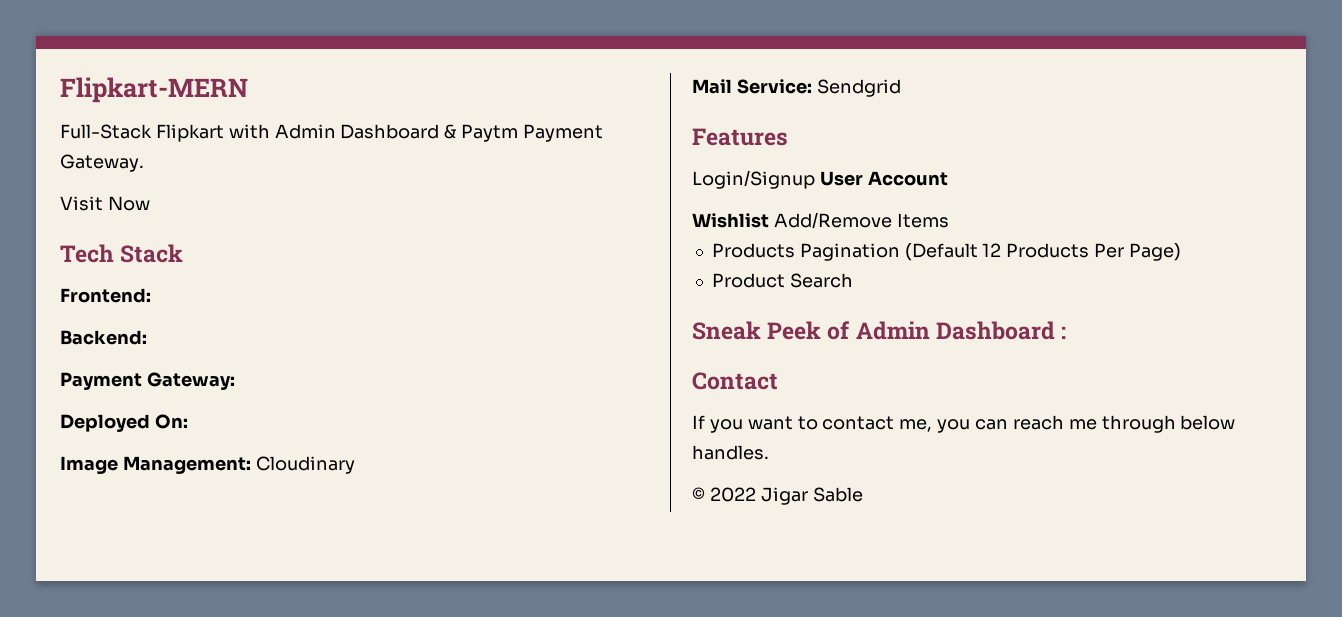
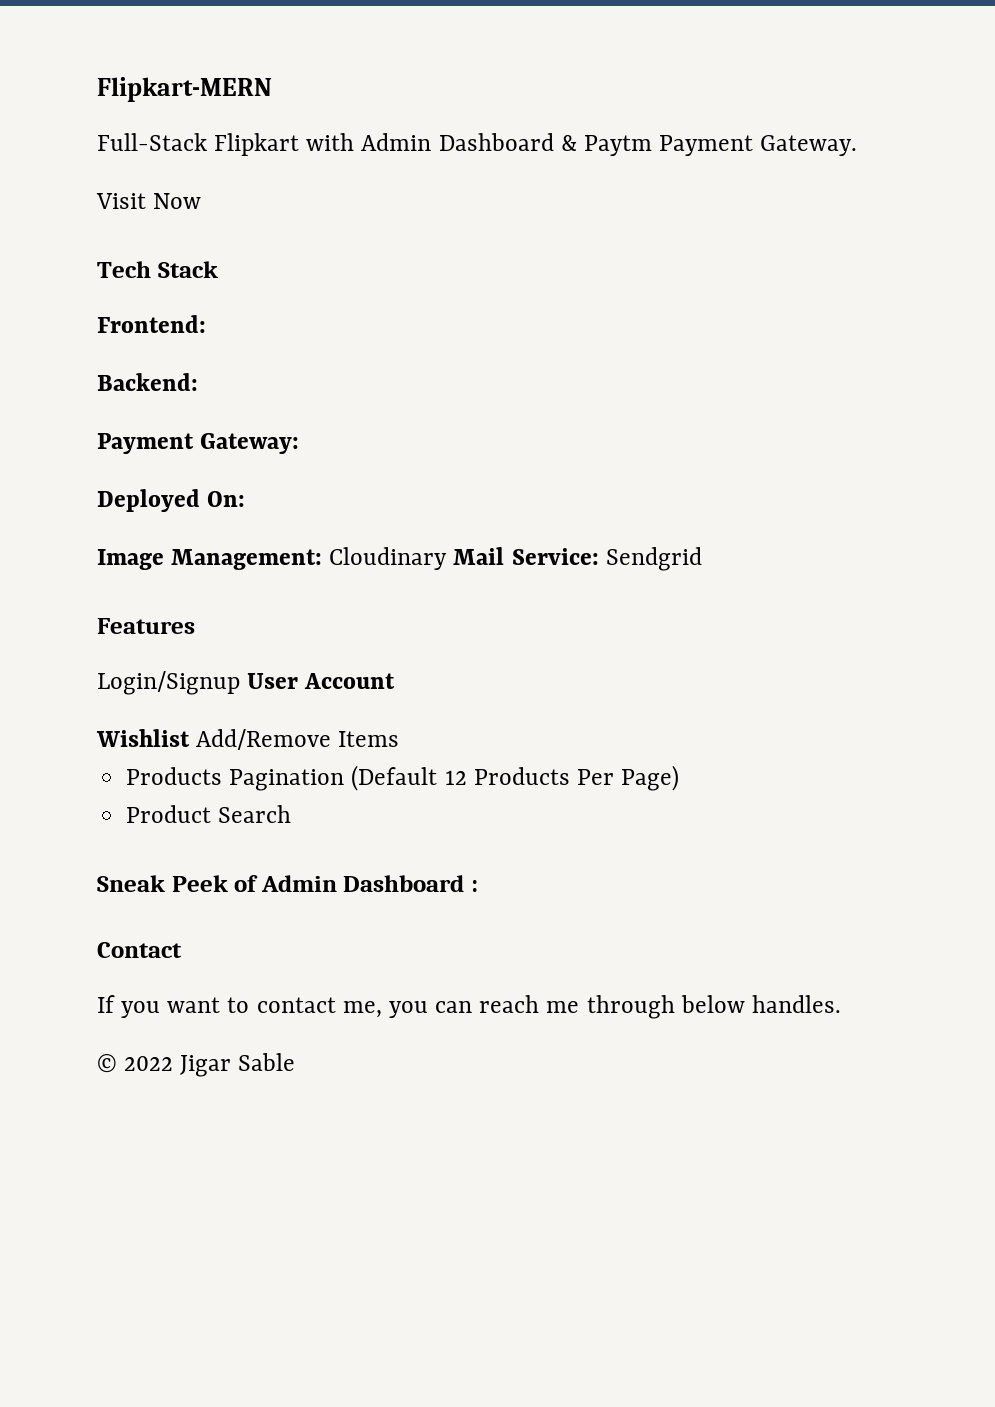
- Image Management: Cloudinary
- Mail Service: Sendgrid
+ Image Management: Cloudinary Mail Service: Sendgrid

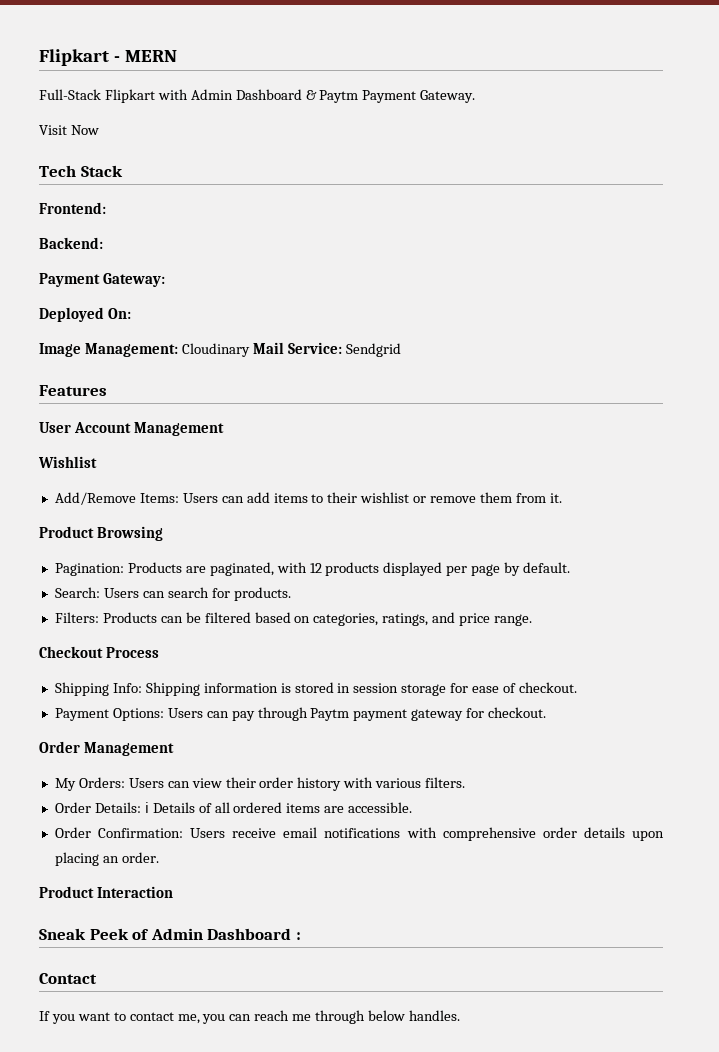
- Flipkart-MERN
+ Flipkart - MERN
- Login/Signup User Account
+ User Account Management
- Wishlist Add/Remove Items
- Products Pagination (Default 12 Products Per Page)
- Product Search
+ Wishlist
+ Add/Remove Items: Users can add items to their wishlist or remove them from it.
+ Product Browsing
+ Pagination: Products are paginated, with 12 products displayed per page by default.
+ Search: Users can search for products.
+ Filters: Products can be filtered based on categories, ratings, and price range.
+ Checkout Process
+ Shipping Info: Shipping information is stored in session storage for ease of checkout.
+ Payment Options: Users can pay through Paytm payment gateway for checkout.
+ Order Management
+ My Orders: Users can view their order history with various filters.
+ Order Details: ℹ Details of all ordered items are accessible.
+ Order Confirmation: Users receive email notifications with comprehensive order details upon placing an order.
+ Product Interaction
- © 2022 Jigar Sable

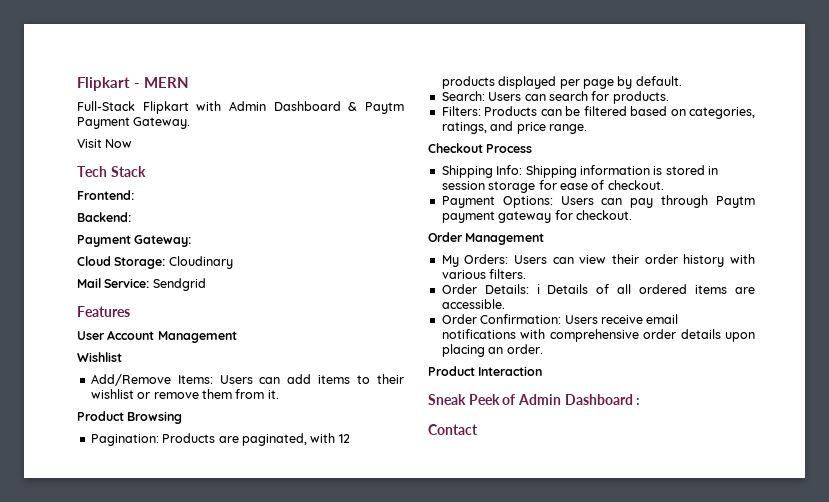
- Deployed On:
- Image Management: Cloudinary Mail Service: Sendgrid
+ Cloud Storage: Cloudinary
+ Mail Service: Sendgrid
- If you want to contact me, you can reach me through below handles.

